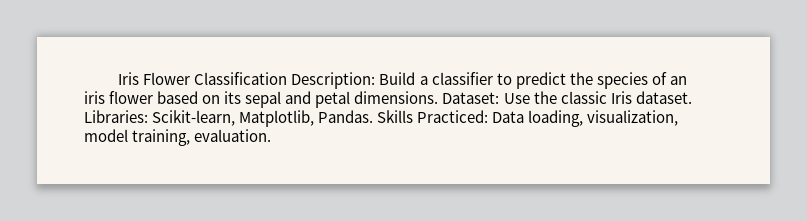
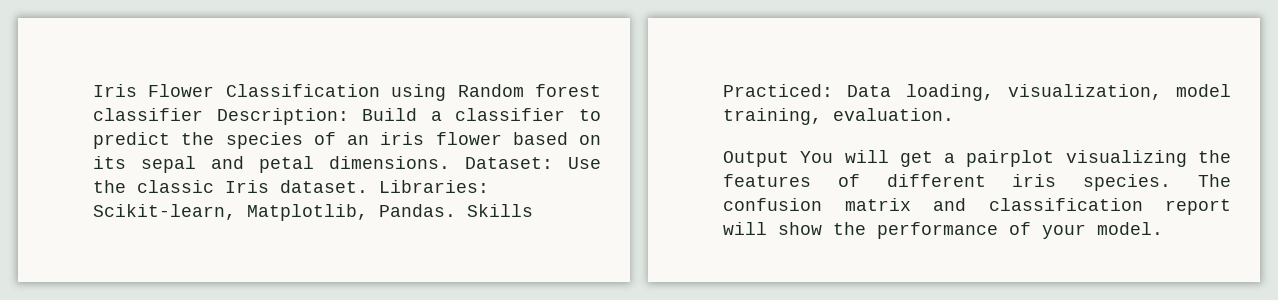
- Iris Flower Classification Description: Build a classifier to predict the species of an iris flower based on its sepal and petal dimensions.
+ Iris Flower Classification using Random forest classifier Description: Build a classifier to predict the species of an iris flower based on its sepal and petal dimensions.
+ Output You will get a pairplot visualizing the features of different iris species. The confusion matrix and classification report will show the performance of your model.

